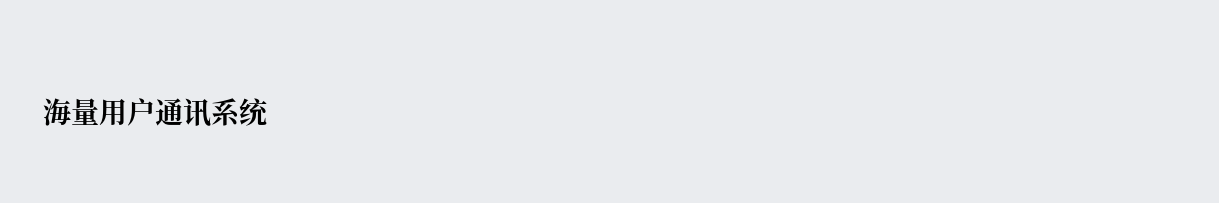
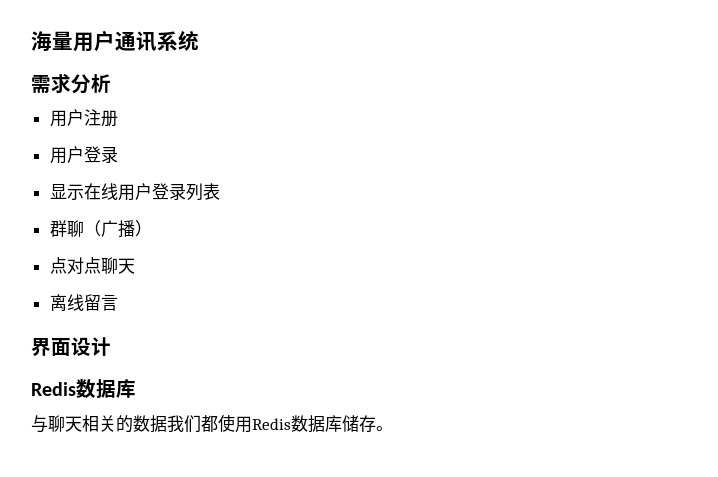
+ 需求分析
+ 用户注册
+ 用户登录
+ 显示在线用户登录列表
+ 群聊（广播）
+ 点对点聊天
+ 离线留言
+ 界面设计
+ Redis数据库
+ 与聊天相关的数据我们都使用Redis数据库储存。

